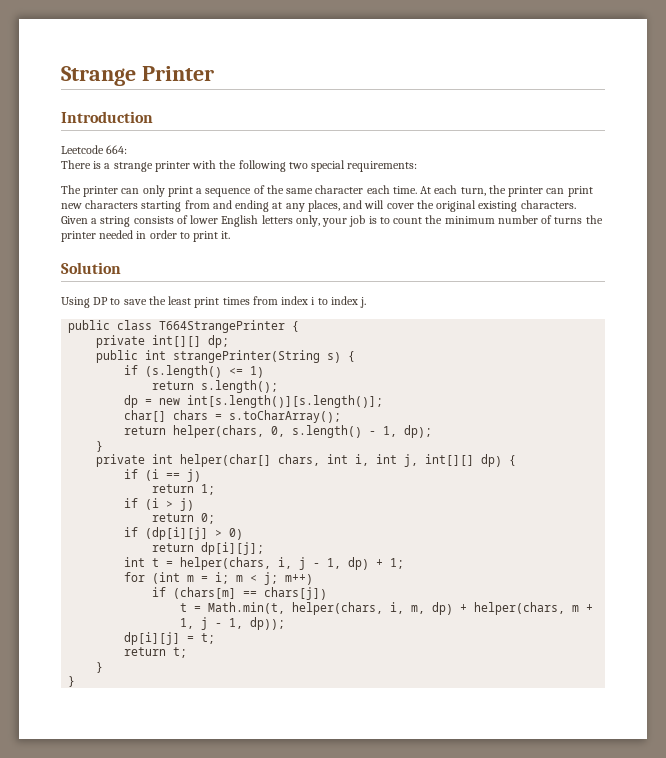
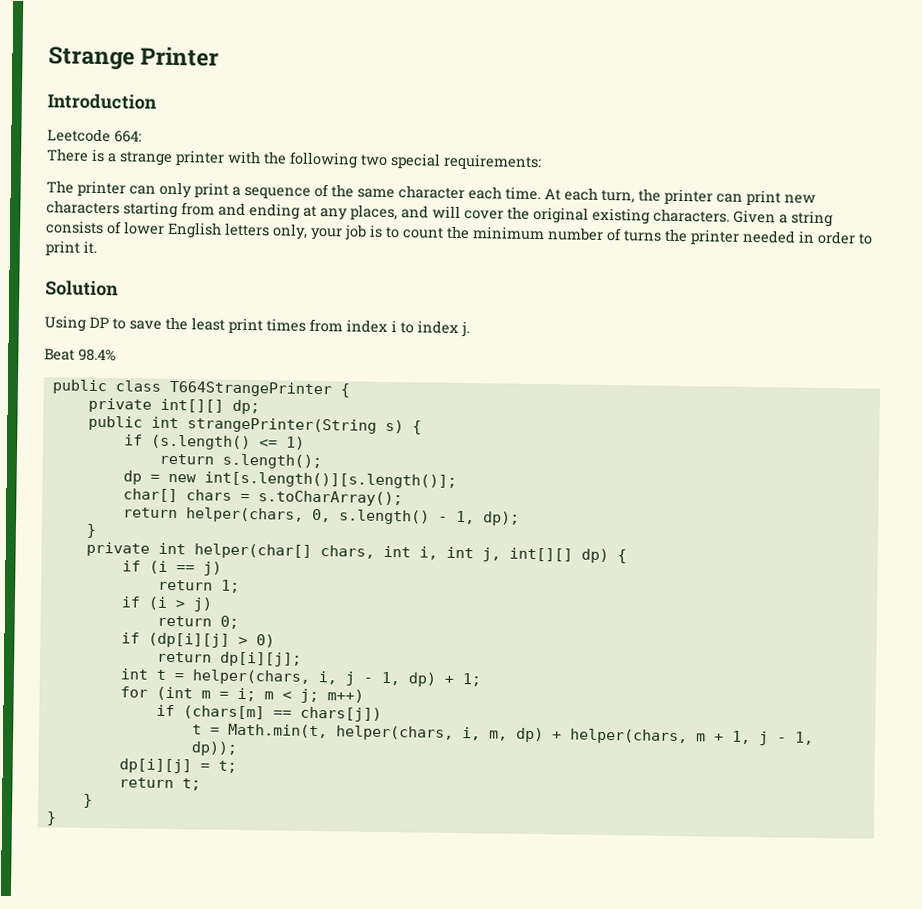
+ Beat 98.4%

